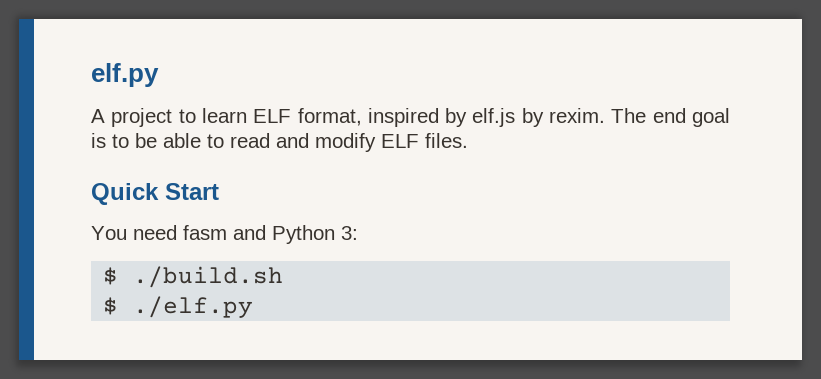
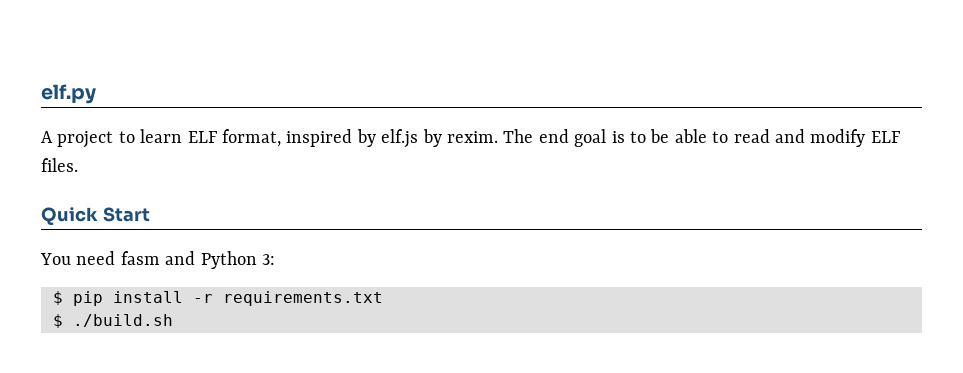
+ $ pip install -r requirements.txt
  $ ./build.sh
- $ ./elf.py

